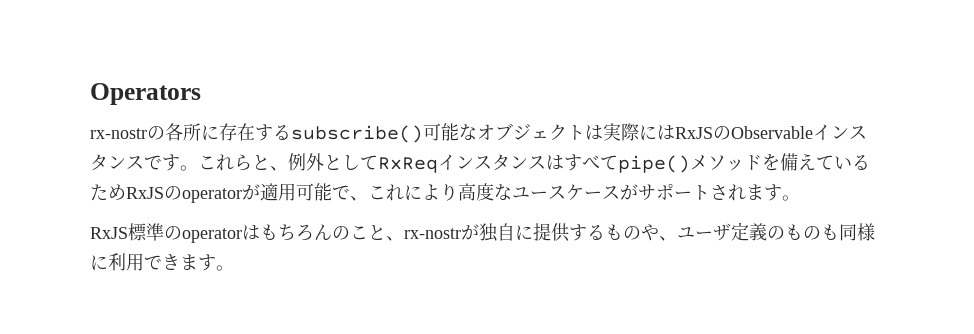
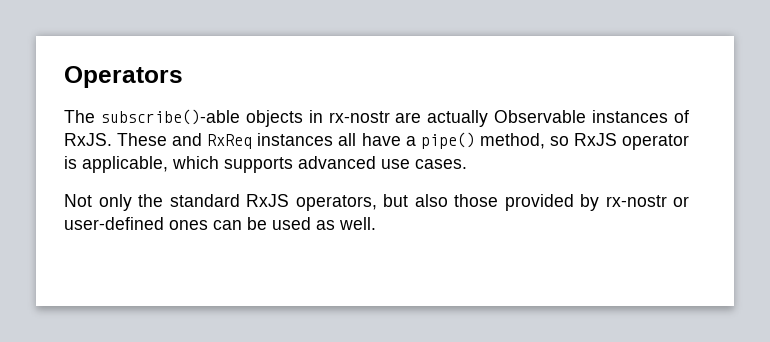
- rx-nostrの各所に存在するsubscribe()可能なオブジェクトは実際にはRxJSのObservableインスタンスです。これらと、例外としてRxReqインスタンスはすべてpipe()メソッドを備えているためRxJSのoperatorが適用可能で、これにより高度なユースケースがサポートされます。
- RxJS標準のoperatorはもちろんのこと、rx-nostrが独自に提供するものや、ユーザ定義のものも同様に利用できます。
+ The subscribe()-able objects in rx-nostr are actually Observable instances of RxJS. These and RxReq instances all have a pipe() method, so RxJS operator is applicable, which supports advanced use cases.
+ Not only the standard RxJS operators, but also those provided by rx-nostr or user-defined ones can be used as well.

